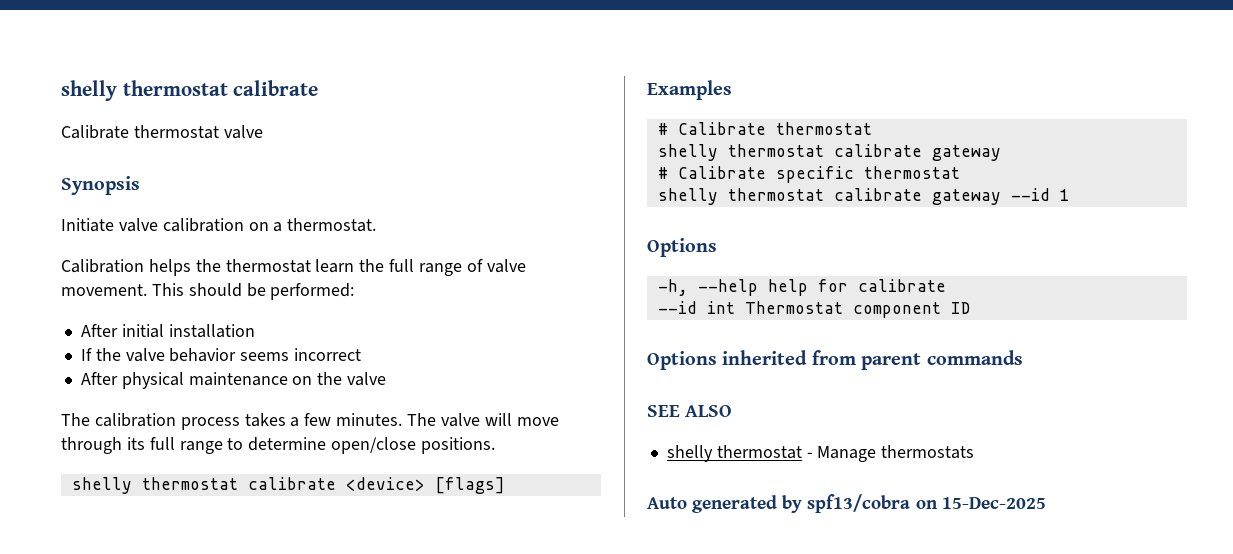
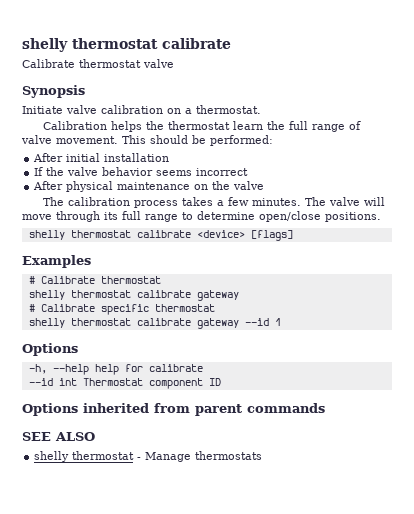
- Auto generated by spf13/cobra on 15-Dec-2025

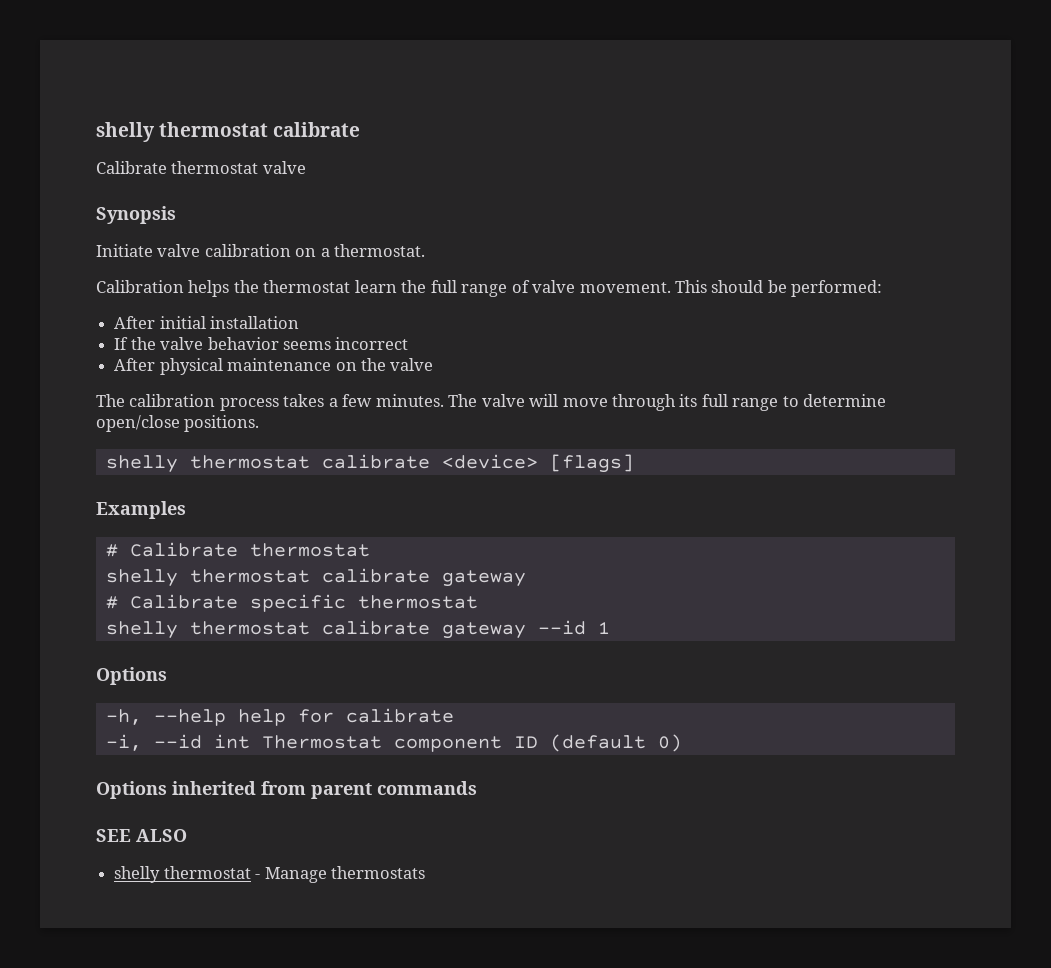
- --id int Thermostat component ID
+ -i, --id int Thermostat component ID (default 0)

